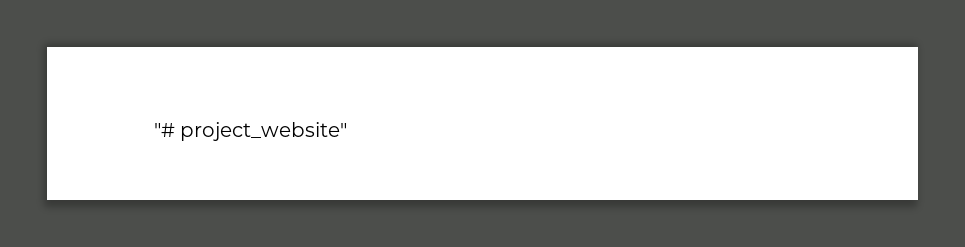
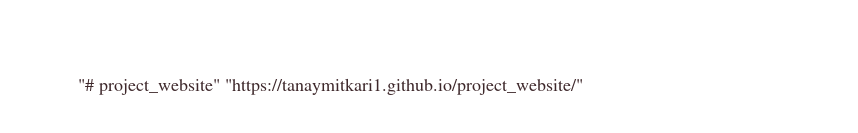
- "# project_website"
+ "# project_website" "https://tanaymitkari1.github.io/project_website/"

